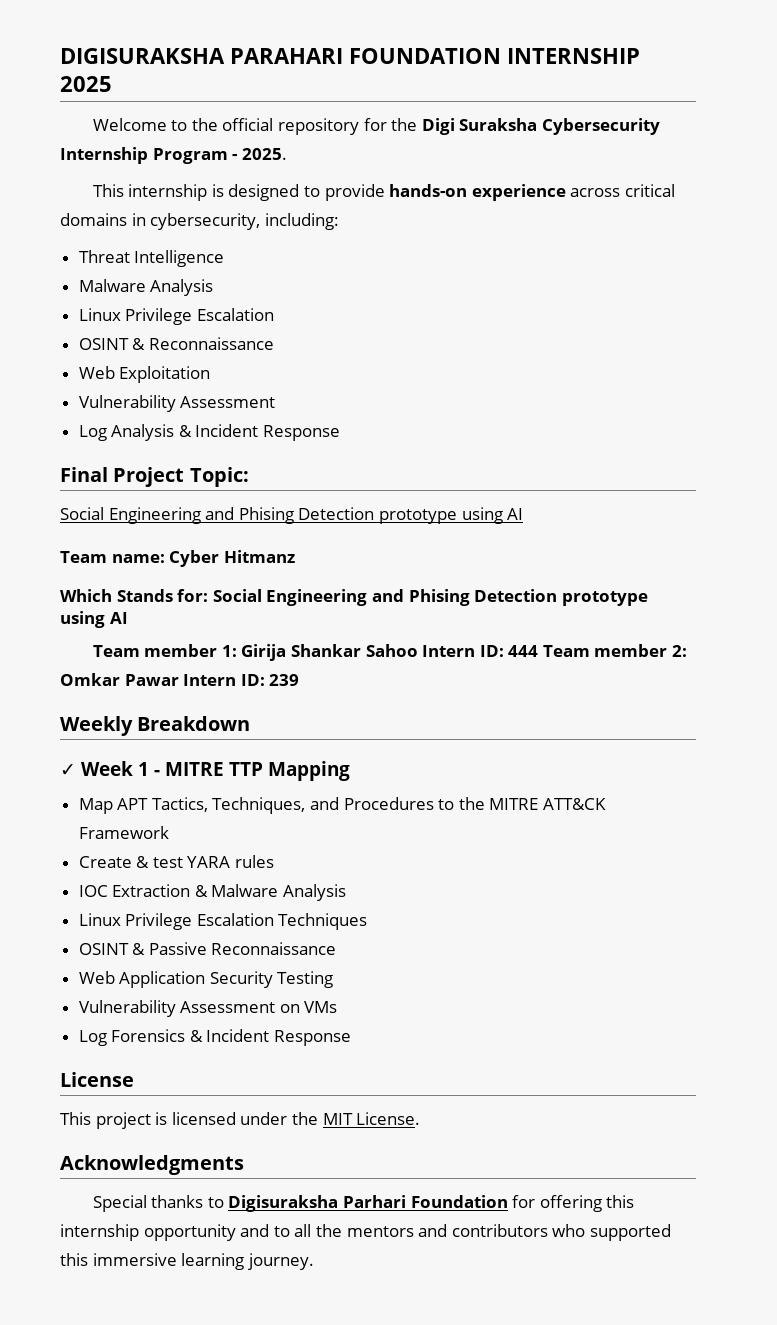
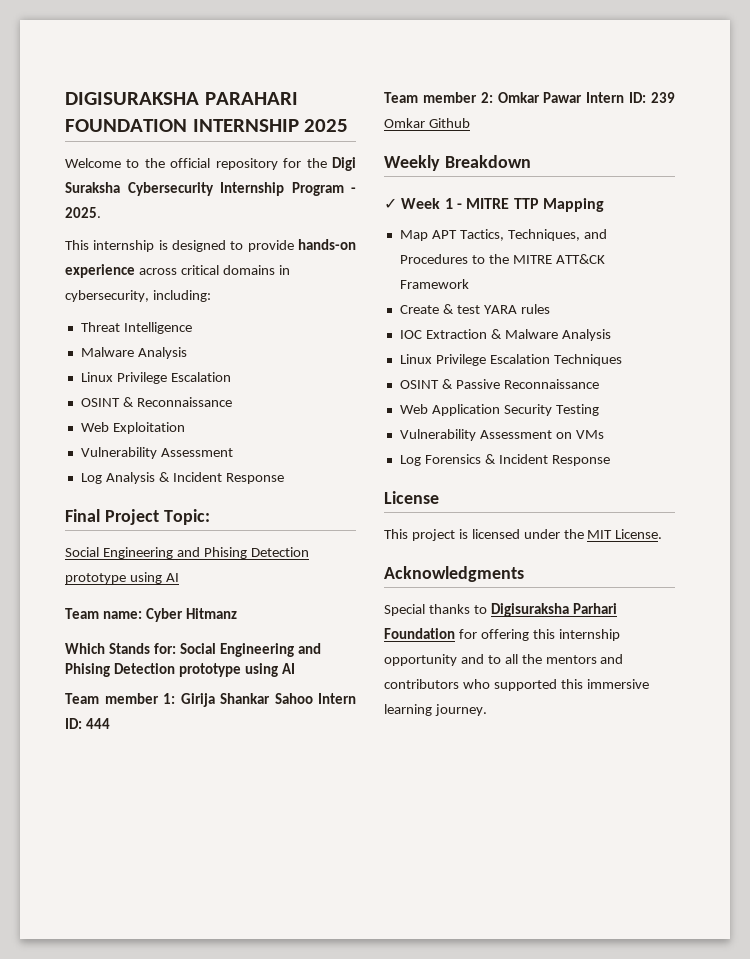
- Team member 1: Girija Shankar Sahoo Intern ID: 444 Team member 2: Omkar Pawar Intern ID: 239
+ Team member 1: Girija Shankar Sahoo Intern ID: 444
+ Team member 2: Omkar Pawar Intern ID: 239 Omkar Github

